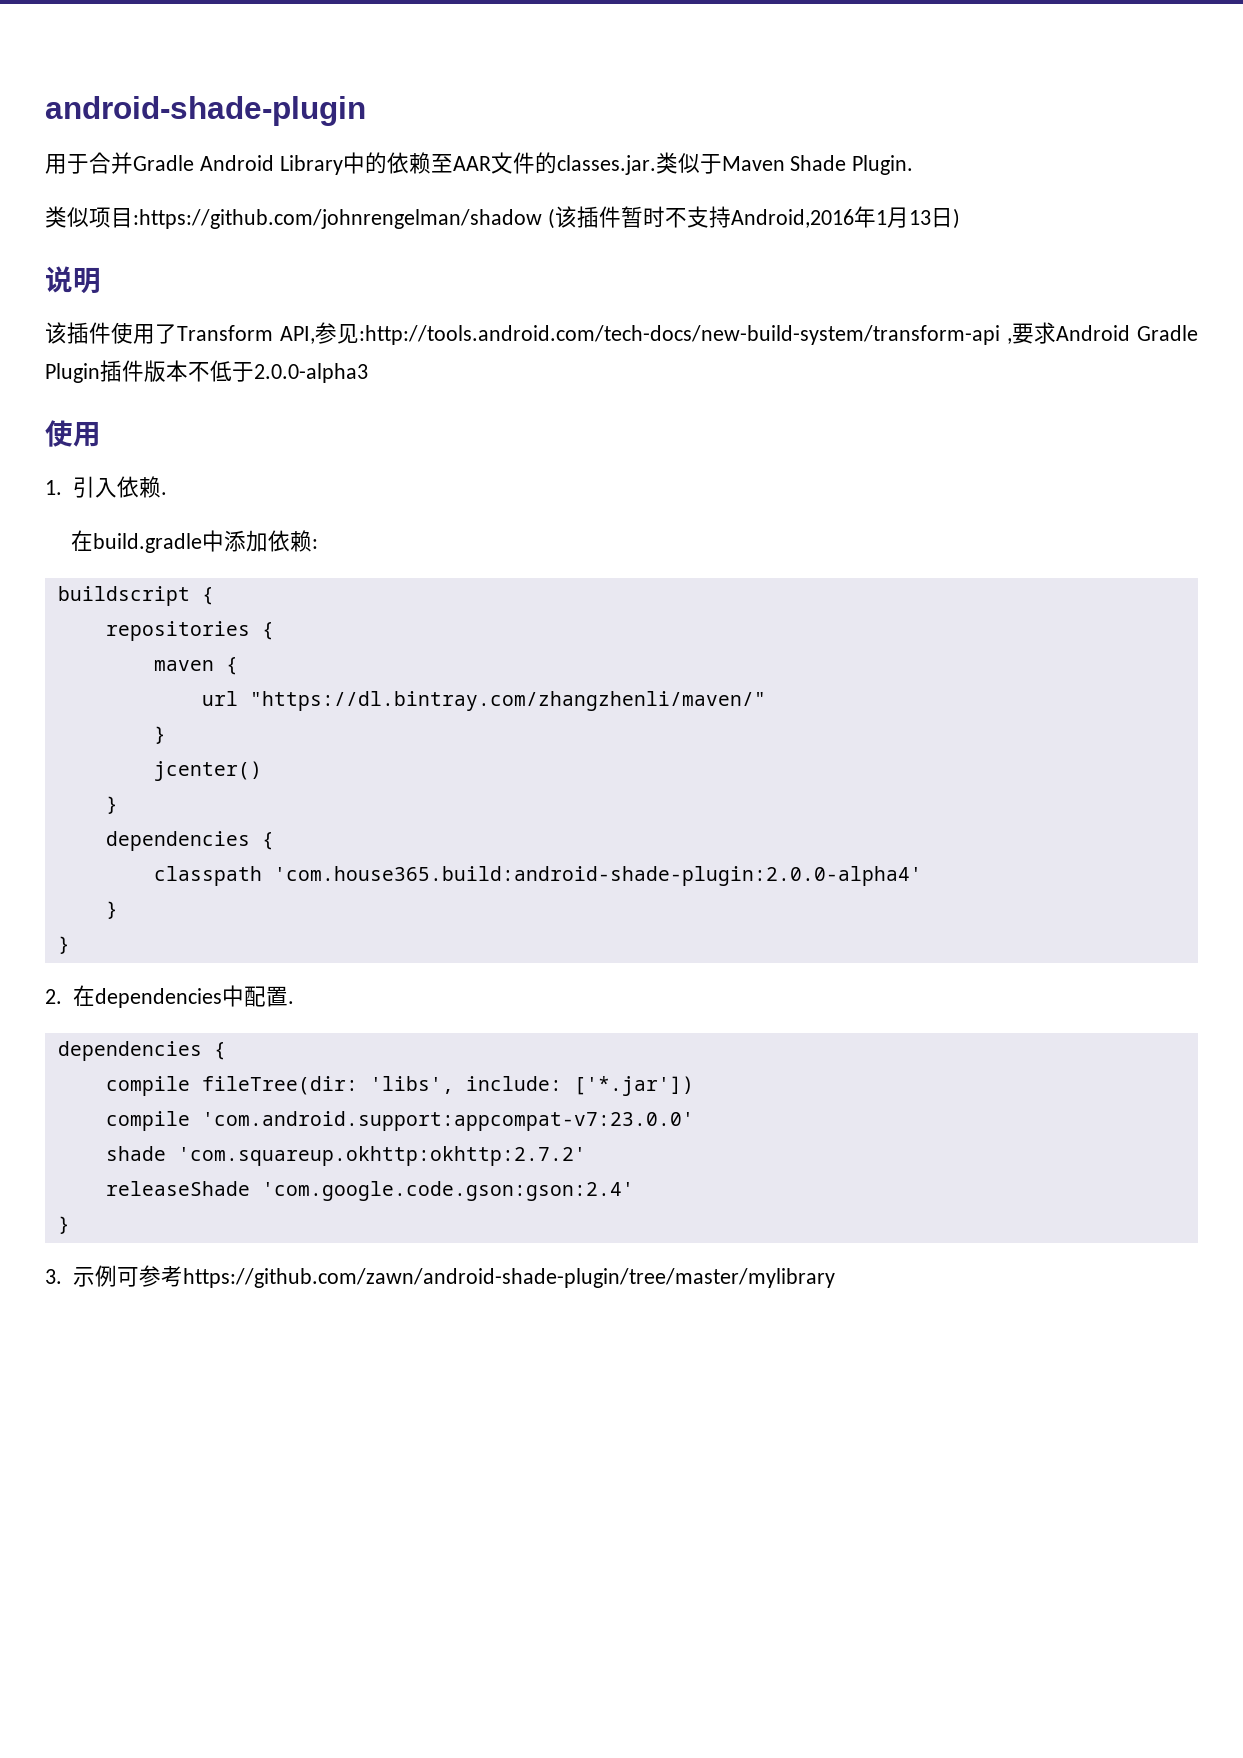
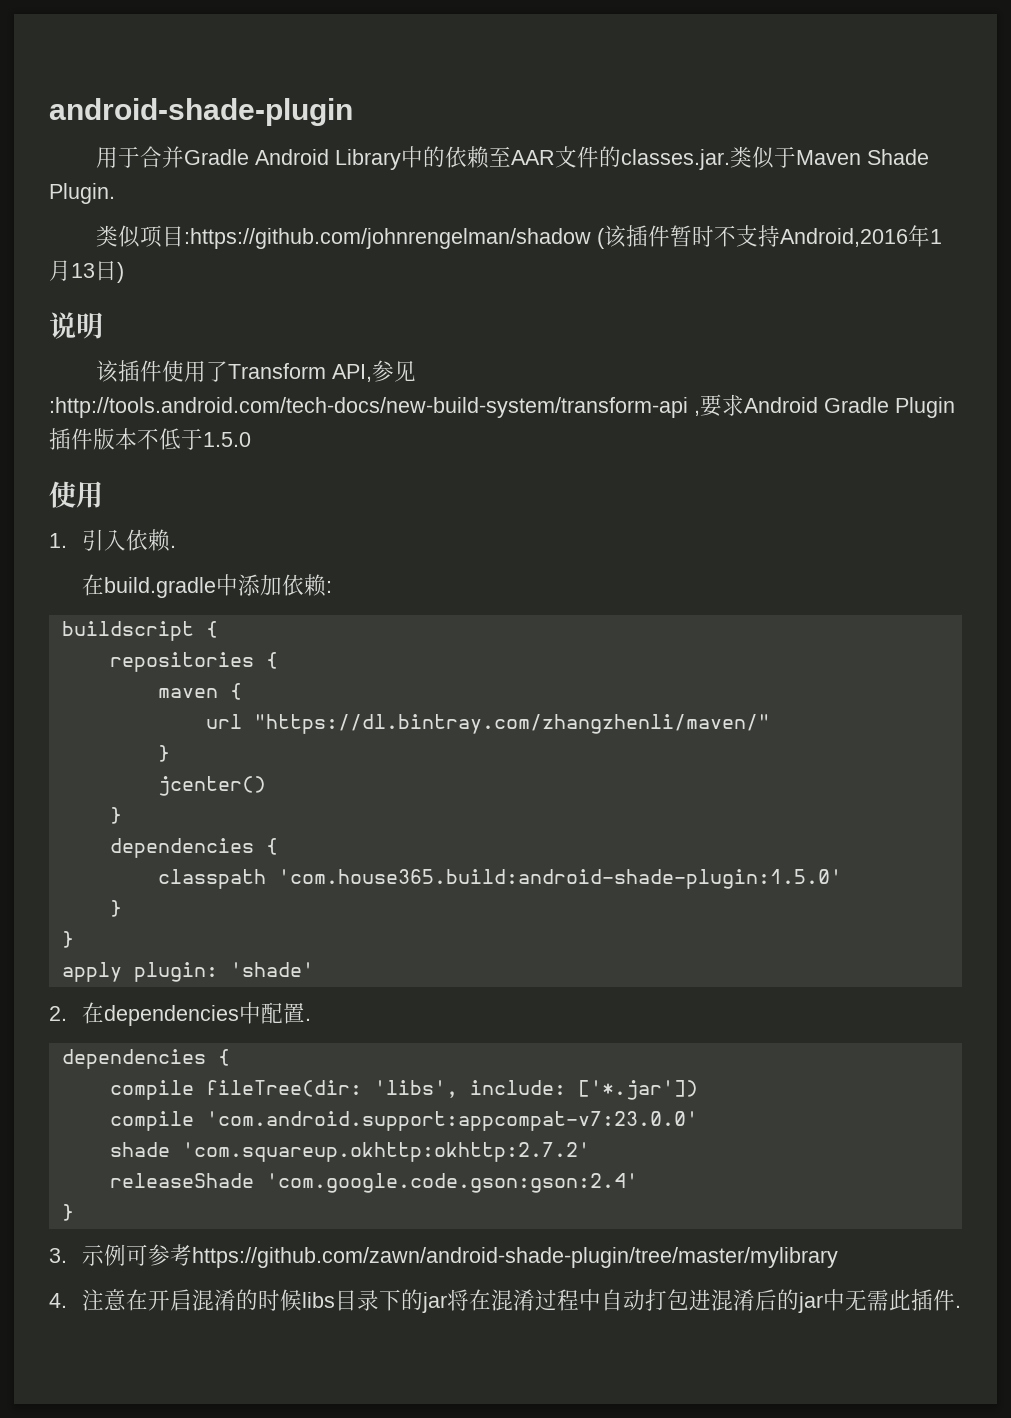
- 该插件使用了Transform API,参见:http://tools.android.com/tech-docs/new-build-system/transform-api ,要求Android Gradle Plugin插件版本不低于2.0.0-alpha3
+ 该插件使用了Transform API,参见:http://tools.android.com/tech-docs/new-build-system/transform-api ,要求Android Gradle Plugin插件版本不低于1.5.0
- classpath 'com.house365.build:android-shade-plugin:2.0.0-alpha4'
+ classpath 'com.house365.build:android-shade-plugin:1.5.0'
+ apply plugin: 'shade'
+ 4.注意在开启混淆的时候libs目录下的jar将在混淆过程中自动打包进混淆后的jar中无需此插件.

